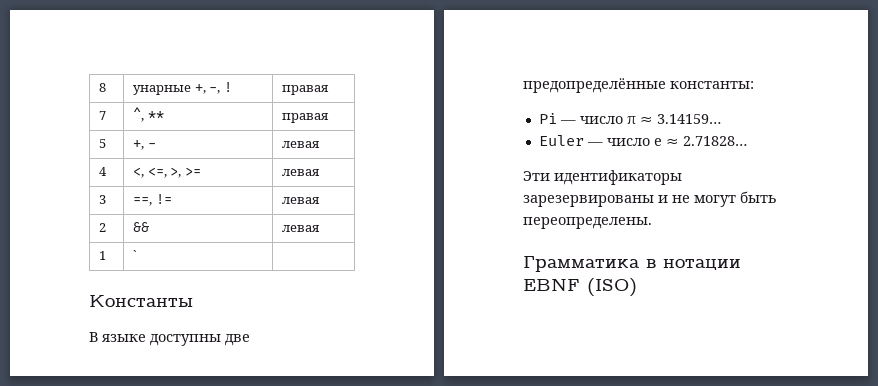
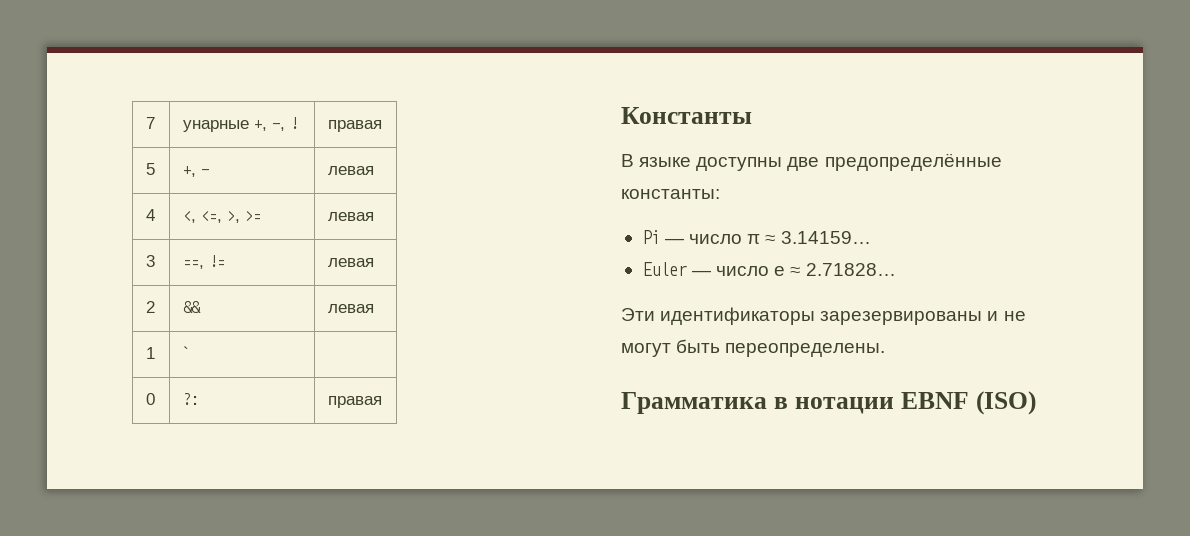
- 8 | унарные +, -, ! | правая
+ 7 | унарные +, -, ! | правая
- 7 | ^, ** | правая
+ 0 | ?: | правая

